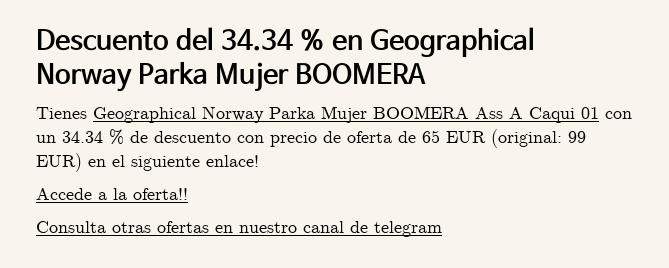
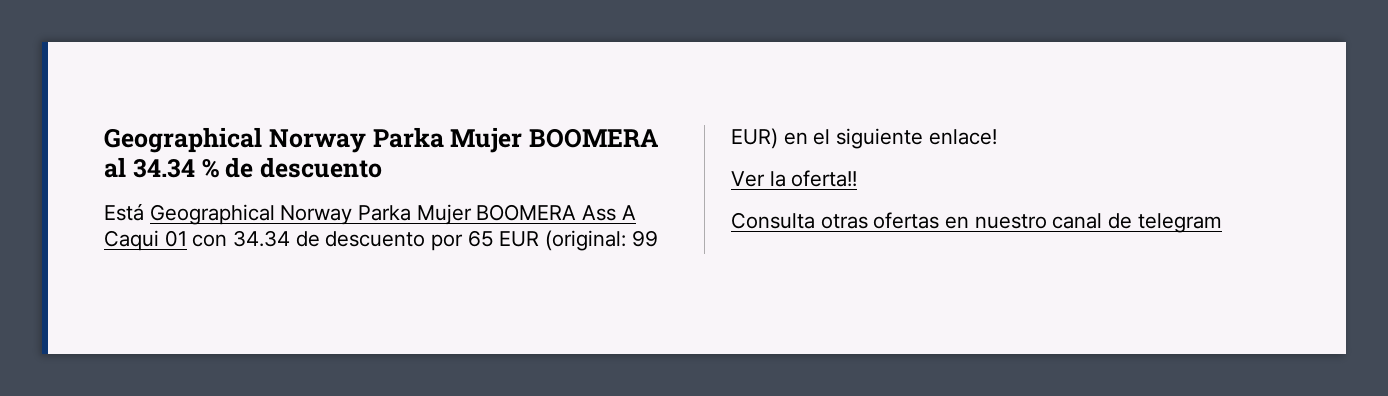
- Descuento del 34.34 % en Geographical Norway Parka Mujer BOOMERA
- Tienes Geographical Norway Parka Mujer BOOMERA Ass A Caqui 01 con un 34.34 % de descuento con precio de oferta de 65 EUR (original: 99 EUR) en el siguiente enlace!
+ Geographical Norway Parka Mujer BOOMERA al 34.34 % de descuento
+ Está Geographical Norway Parka Mujer BOOMERA Ass A Caqui 01 con 34.34 de descuento por 65 EUR (original: 99 EUR) en el siguiente enlace!
- Accede a la oferta!!
+ Ver la oferta!!

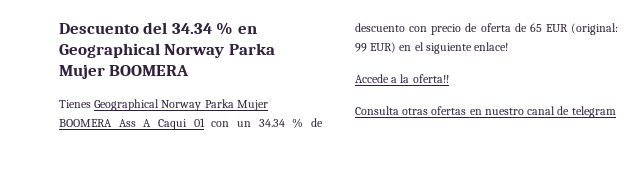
- Geographical Norway Parka Mujer BOOMERA al 34.34 % de descuento
- Está Geographical Norway Parka Mujer BOOMERA Ass A Caqui 01 con 34.34 de descuento por 65 EUR (original: 99 EUR) en el siguiente enlace!
+ Descuento del 34.34 % en Geographical Norway Parka Mujer BOOMERA
+ Tienes Geographical Norway Parka Mujer BOOMERA Ass A Caqui 01 con un 34.34 % de descuento con precio de oferta de 65 EUR (original: 99 EUR) en el siguiente enlace!
- Ver la oferta!!
+ Accede a la oferta!!

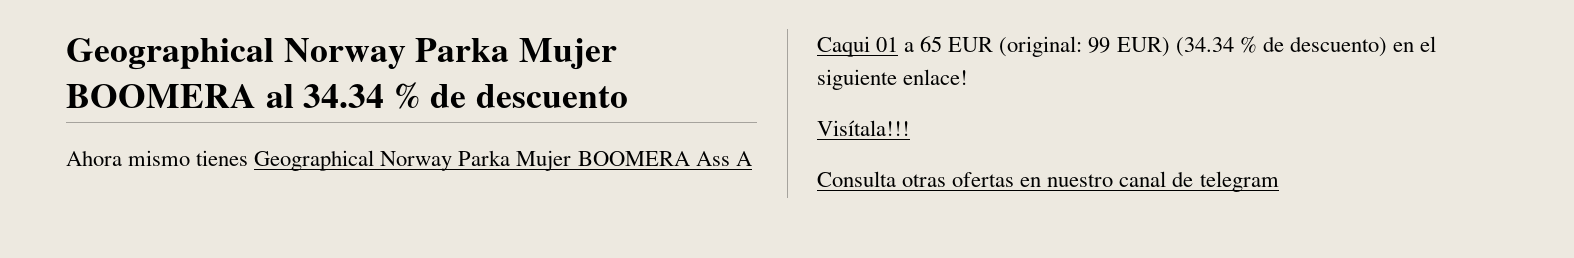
- Descuento del 34.34 % en Geographical Norway Parka Mujer BOOMERA
- Tienes Geographical Norway Parka Mujer BOOMERA Ass A Caqui 01 con un 34.34 % de descuento con precio de oferta de 65 EUR (original: 99 EUR) en el siguiente enlace!
+ Geographical Norway Parka Mujer BOOMERA al 34.34 % de descuento
+ Ahora mismo tienes Geographical Norway Parka Mujer BOOMERA Ass A Caqui 01 a 65 EUR (original: 99 EUR) (34.34 % de descuento) en el siguiente enlace!
- Accede a la oferta!!
+ Visítala!!!

